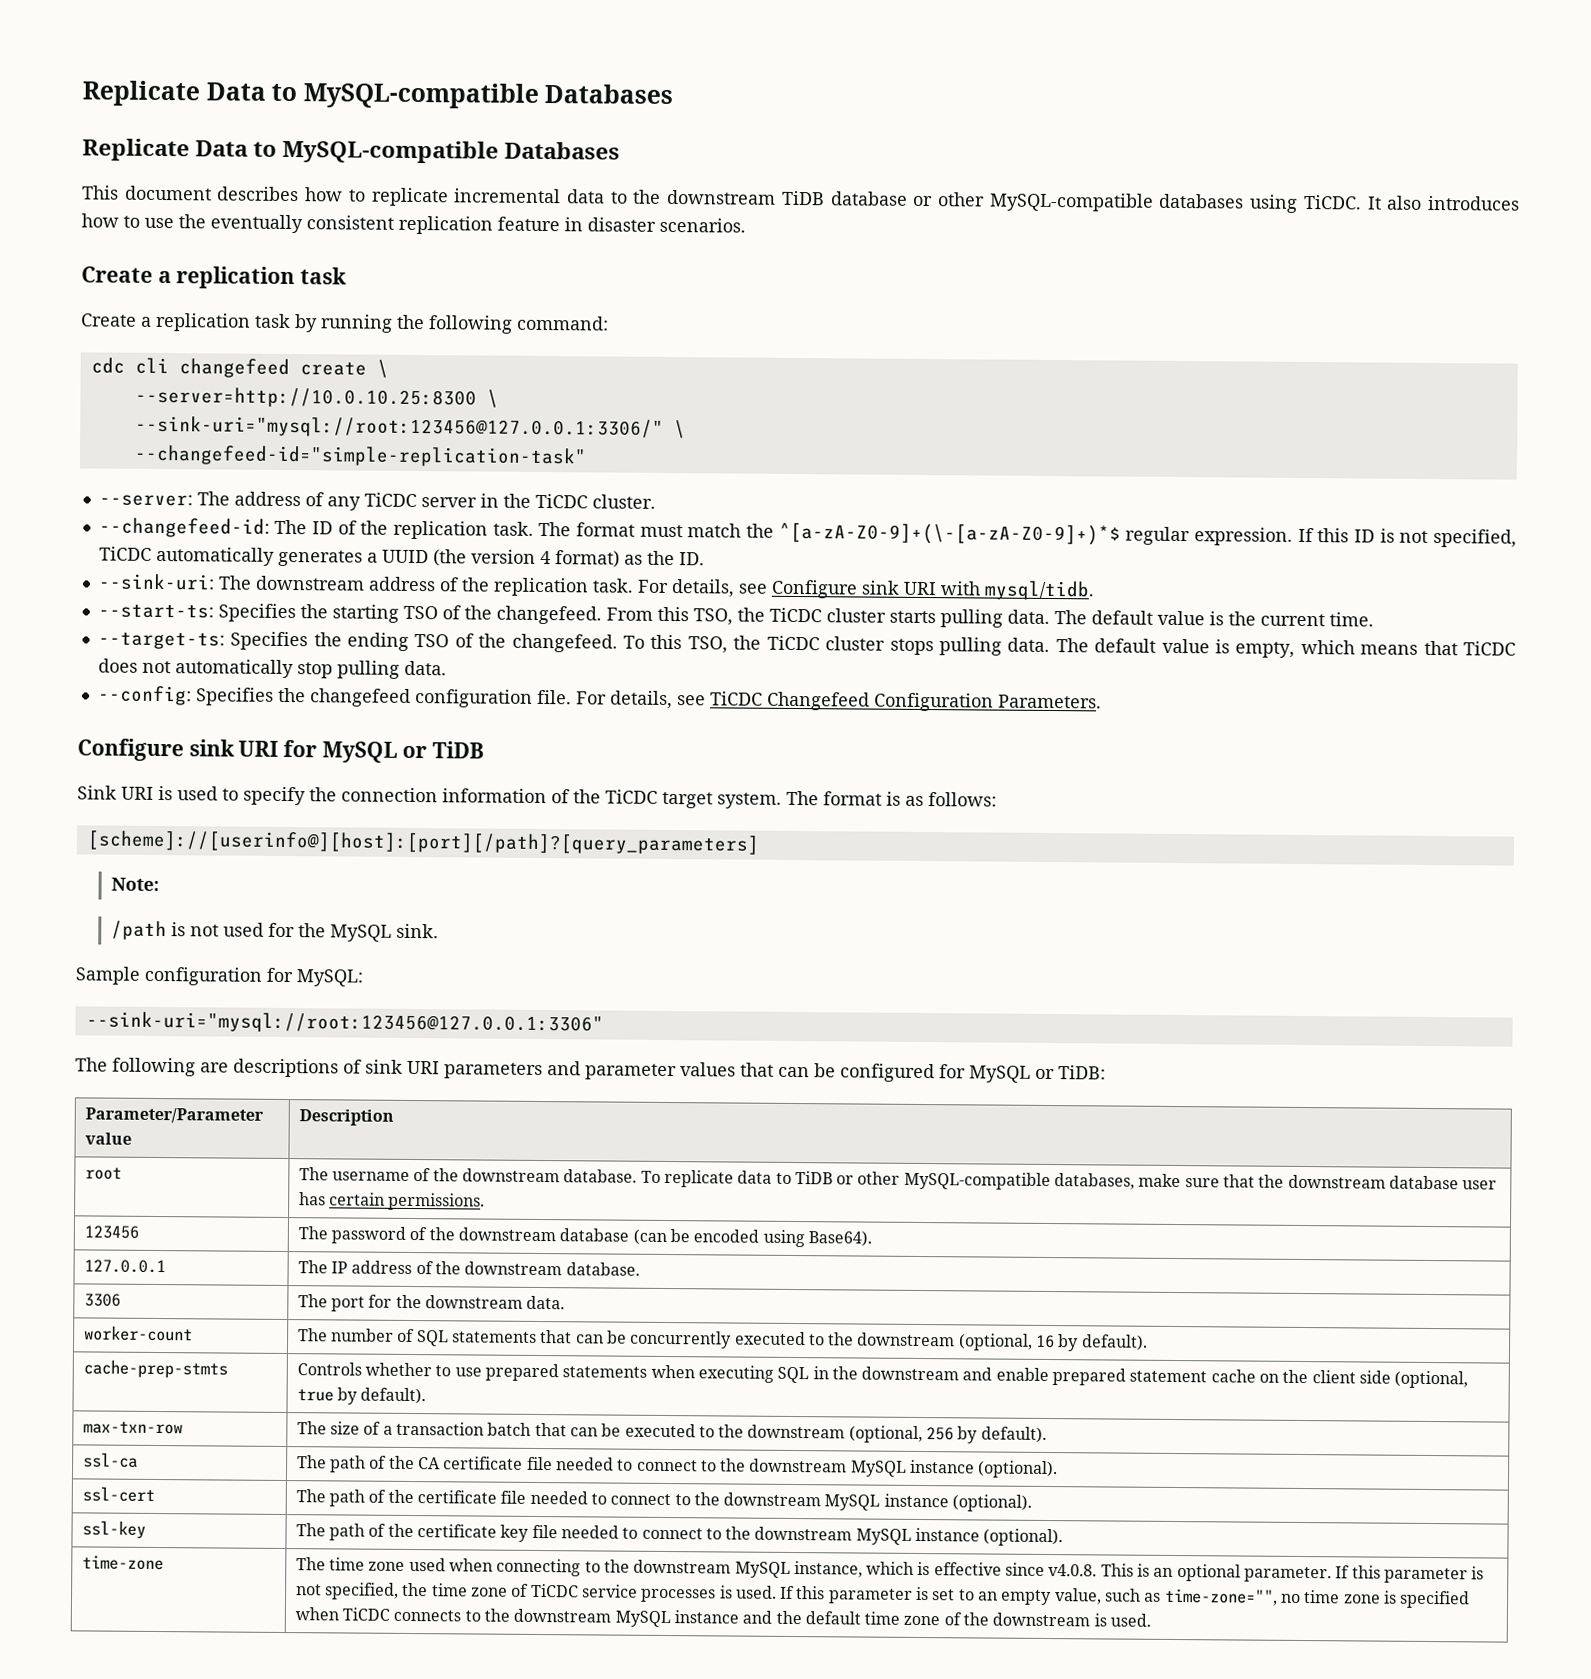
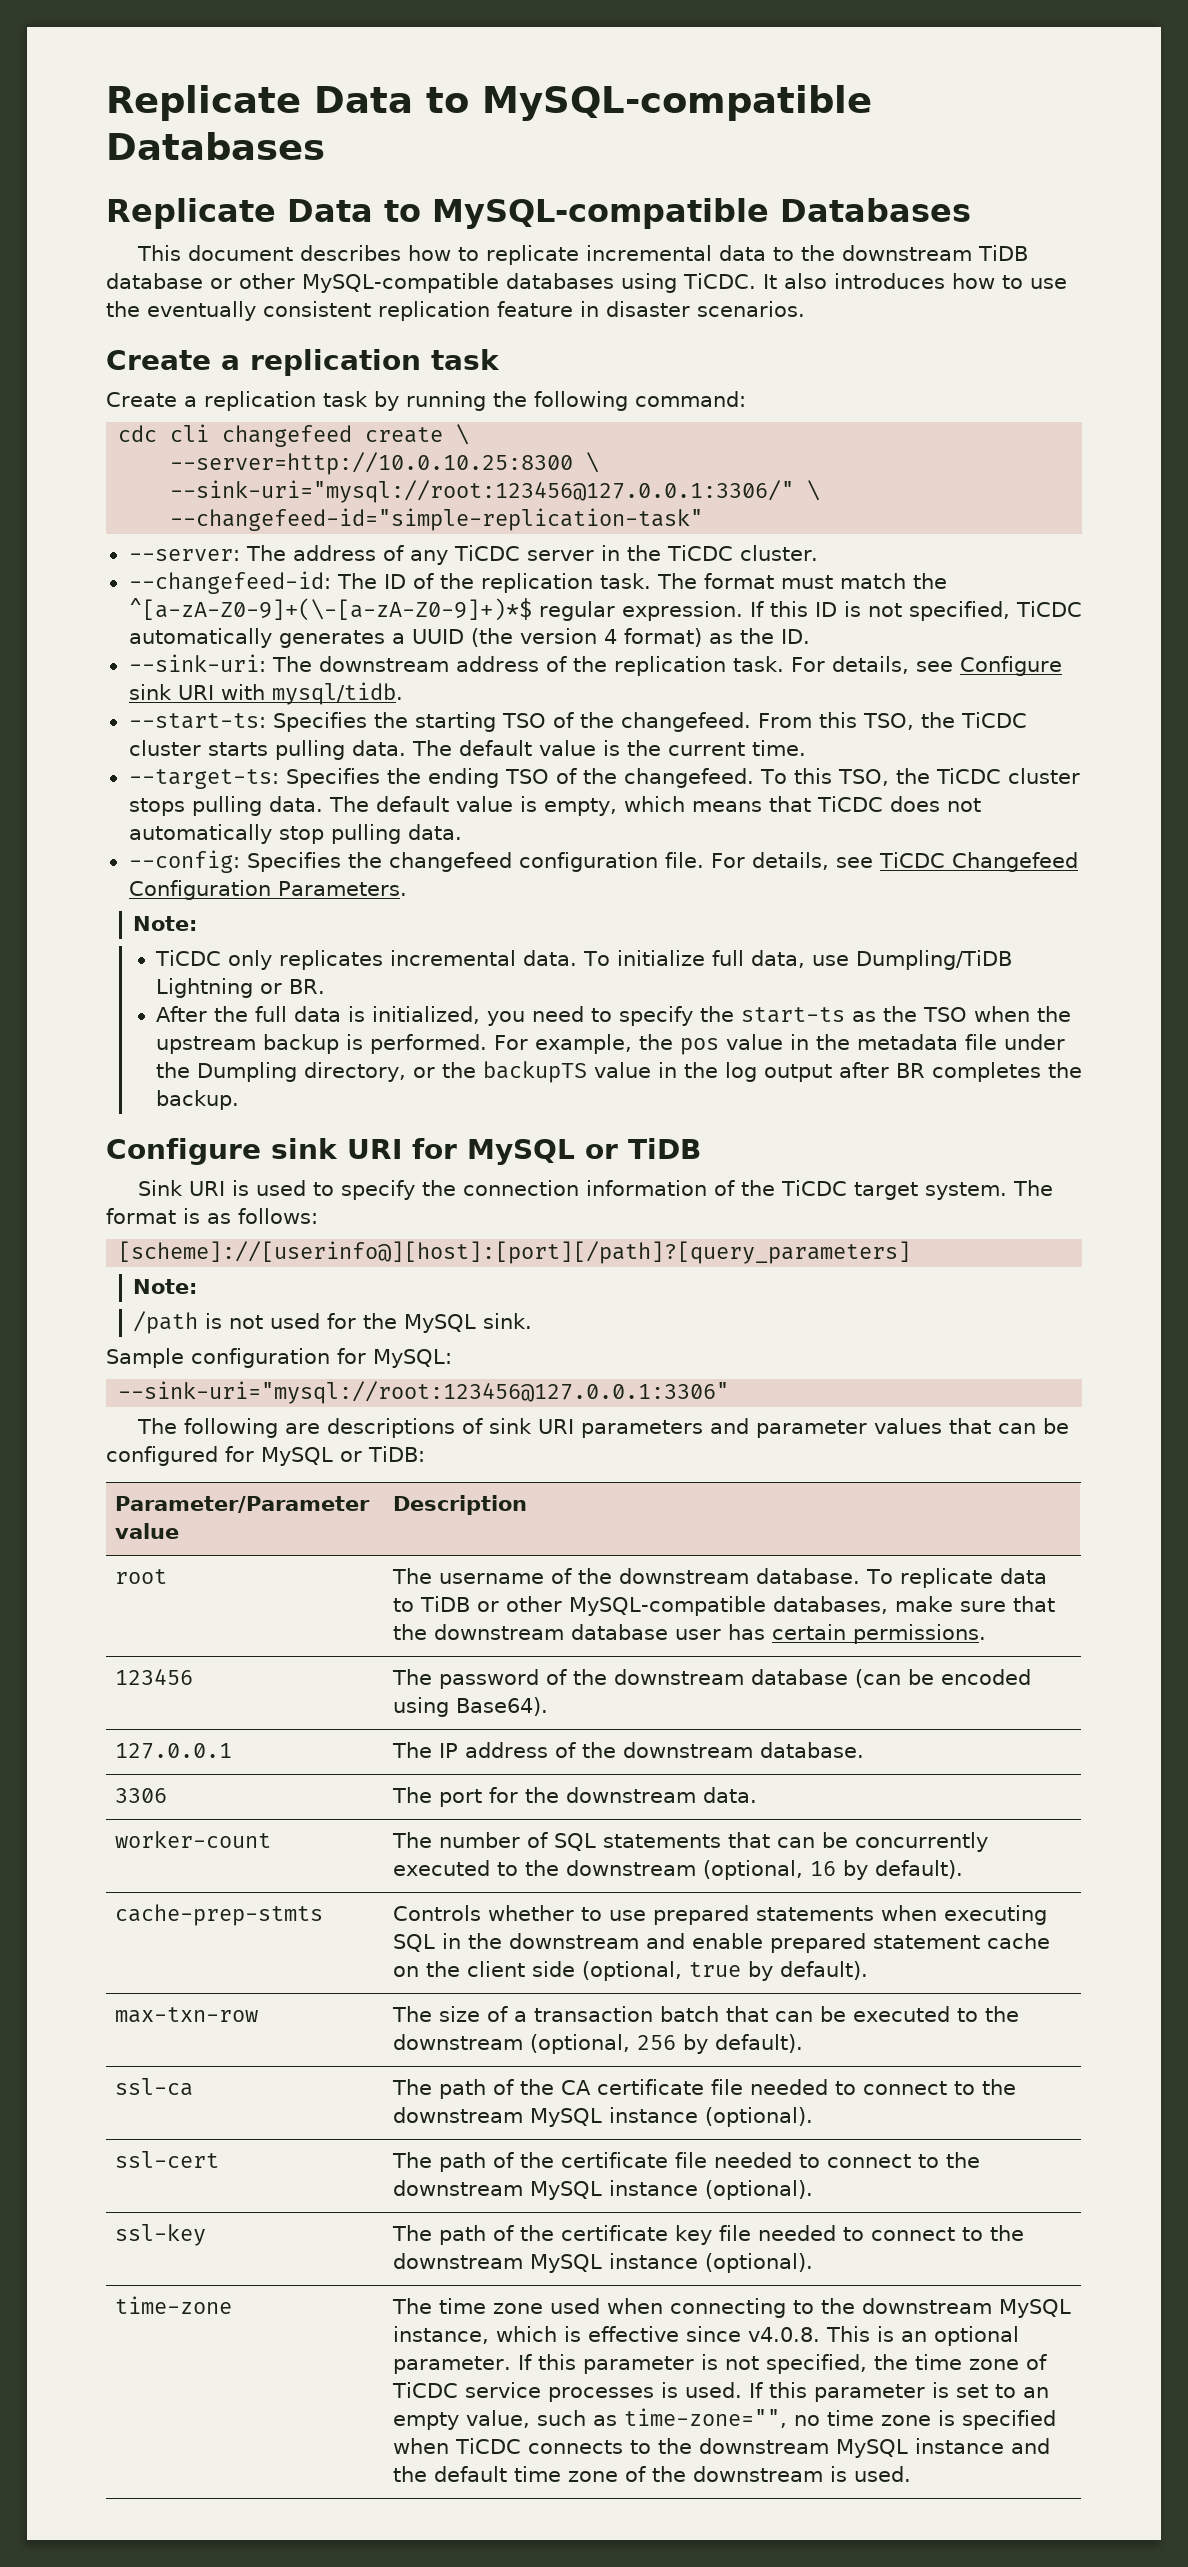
  For details, see TiCDC Changefeed Configuration Parameters.
+ Note:
+ TiCDC only replicates incremental data. To initialize full data, use Dumpling/TiDB Lightning or BR.
+ After the full data is initialized, you need to specify the start-ts as the TSO when the upstream backup is performed. For example, the pos value in the metadata file under the Dumpling directory, or the backupTS value in the log output after BR completes the backup.

